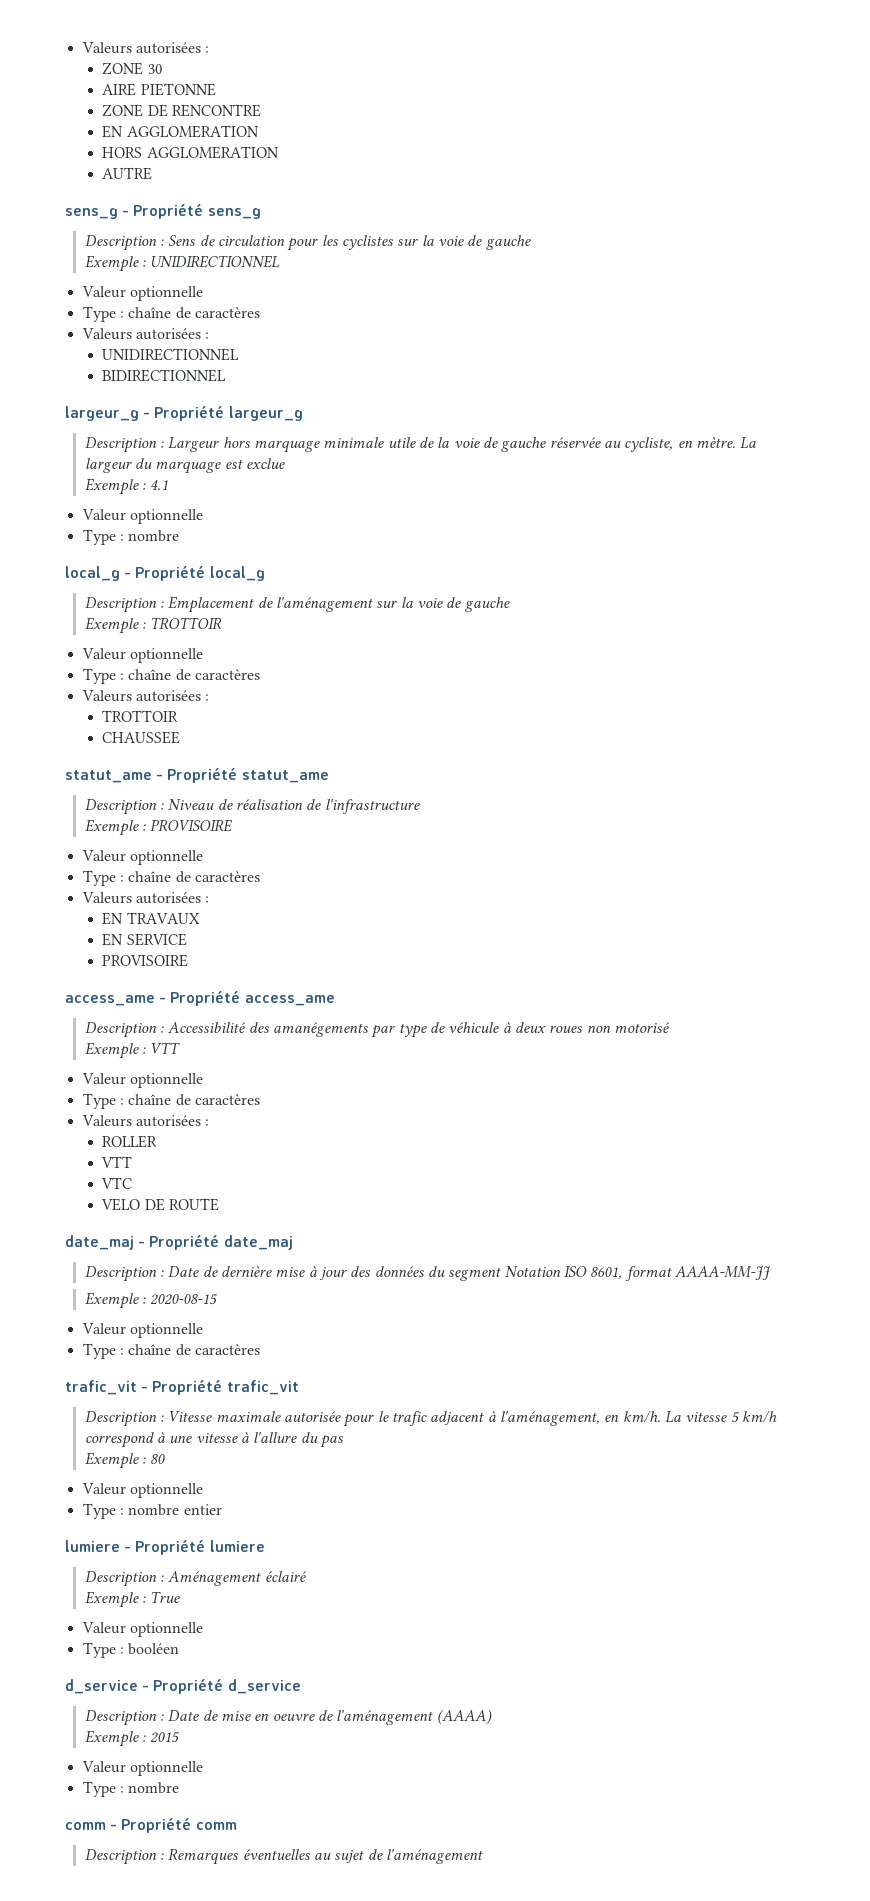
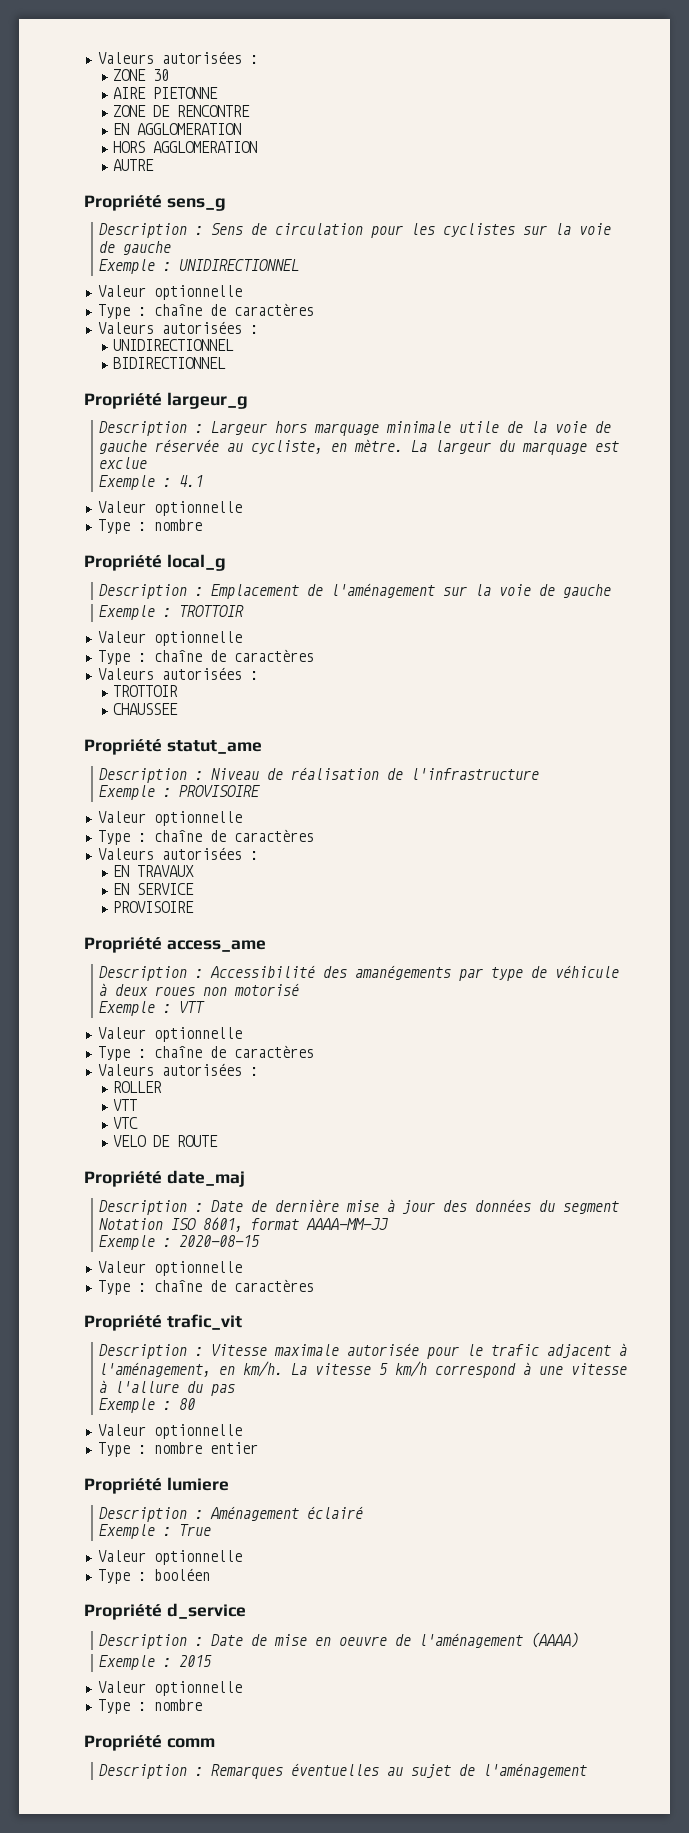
- sens_g - Propriété sens_g
+ Propriété sens_g
- largeur_g - Propriété largeur_g
+ Propriété largeur_g
- local_g - Propriété local_g
+ Propriété local_g
- statut_ame - Propriété statut_ame
+ Propriété statut_ame
- access_ame - Propriété access_ame
+ Propriété access_ame
- date_maj - Propriété date_maj
+ Propriété date_maj
- trafic_vit - Propriété trafic_vit
+ Propriété trafic_vit
- lumiere - Propriété lumiere
+ Propriété lumiere
- d_service - Propriété d_service
+ Propriété d_service
- comm - Propriété comm
+ Propriété comm

